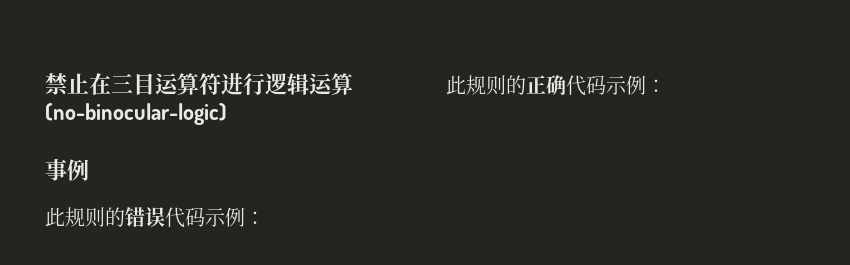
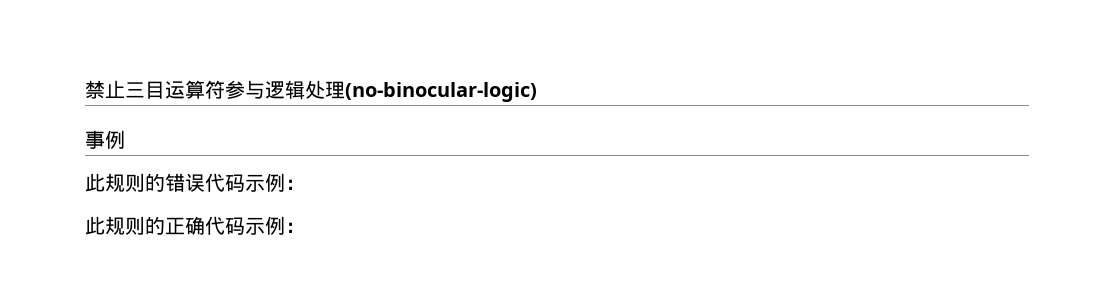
- 禁止在三目运算符进行逻辑运算(no-binocular-logic)
+ 禁止三目运算符参与逻辑处理(no-binocular-logic)

